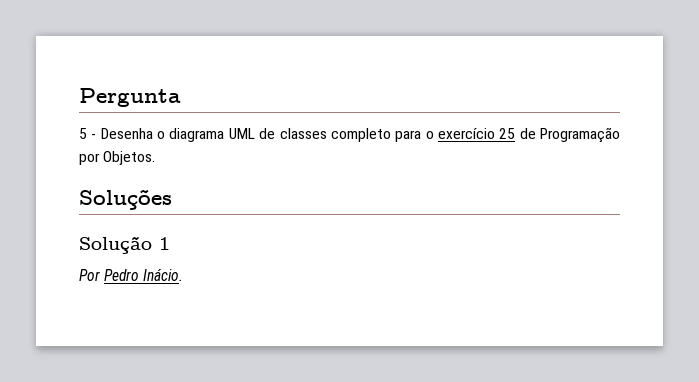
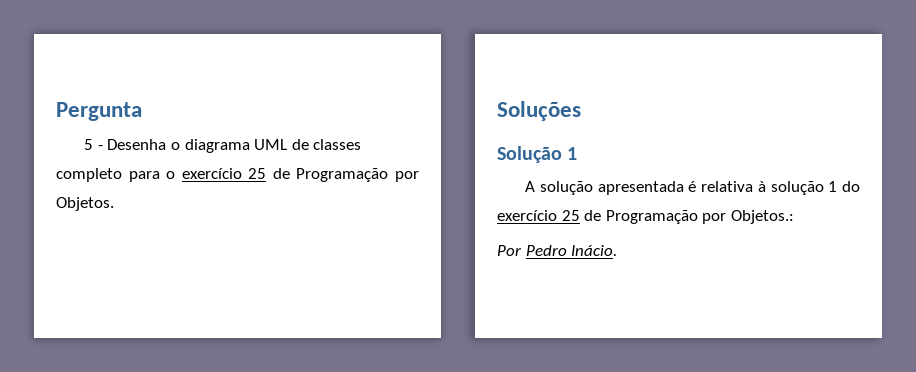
+ A solução apresentada é relativa à solução 1 do exercício 25 de Programação por Objetos.:

